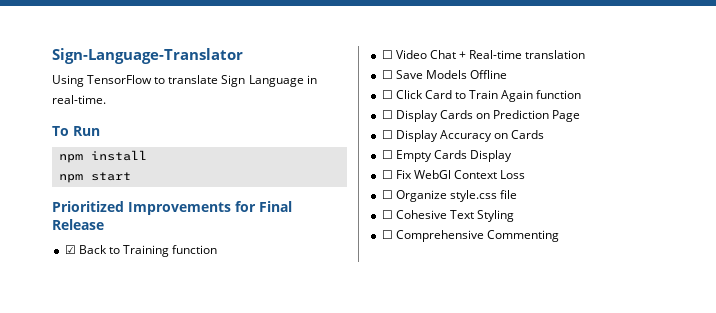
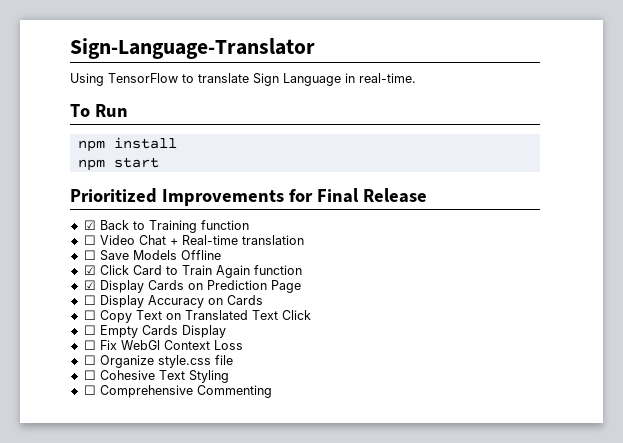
- ☐ Click Card to Train Again function
+ ☑ Click Card to Train Again function
- ☐ Display Cards on Prediction Page
+ ☑ Display Cards on Prediction Page
+ ☐ Copy Text on Translated Text Click

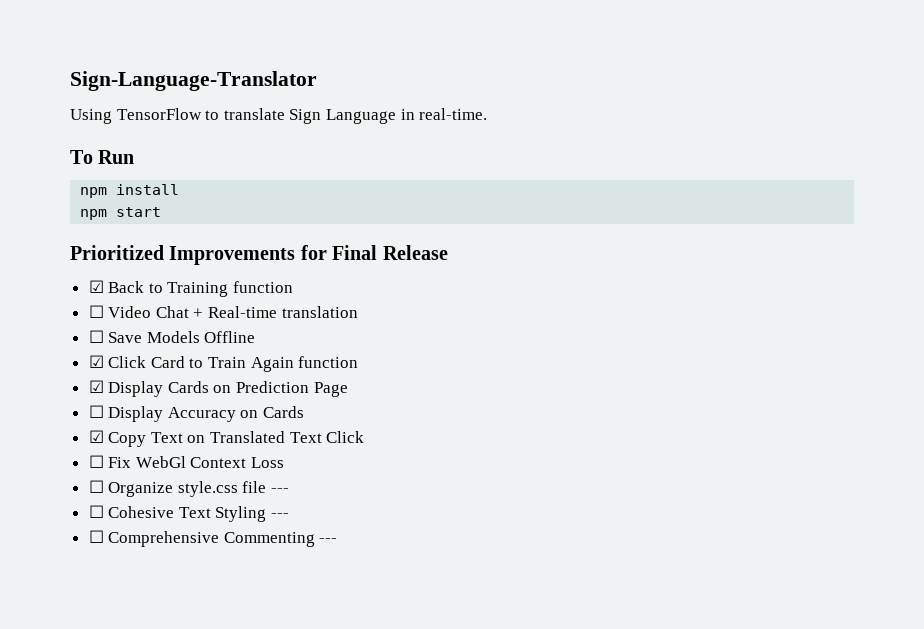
- ☐ Copy Text on Translated Text Click
+ ☑ Copy Text on Translated Text Click
- ☐ Empty Cards Display
- ☐ Organize style.css file
+ ☐ Organize style.css file ---
- ☐ Cohesive Text Styling
+ ☐ Cohesive Text Styling ---
- ☐ Comprehensive Commenting
+ ☐ Comprehensive Commenting ---

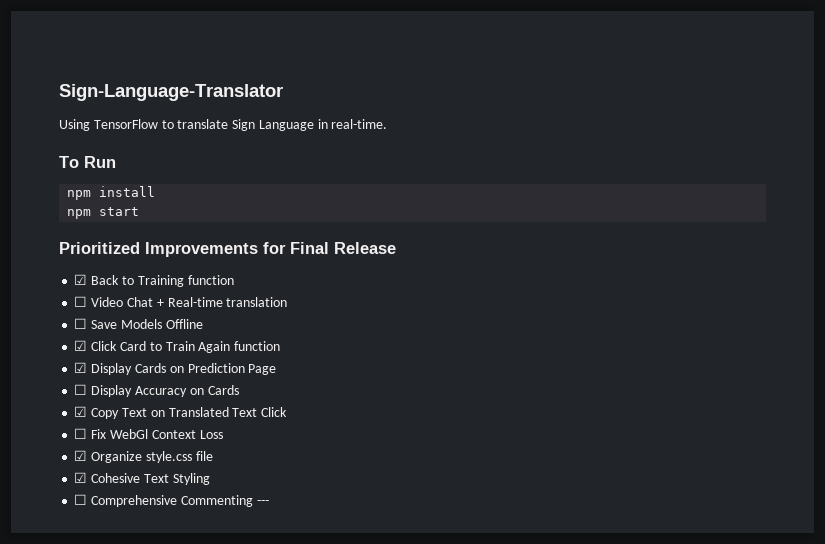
- ☐ Organize style.css file ---
- ☐ Cohesive Text Styling ---
+ ☑ Organize style.css file
+ ☑ Cohesive Text Styling

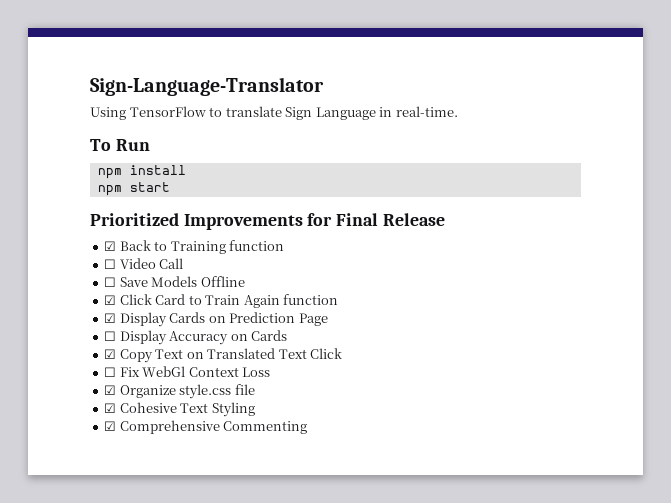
- ☐ Video Chat + Real-time translation
+ ☐ Video Call
- ☐ Comprehensive Commenting ---
+ ☑ Comprehensive Commenting

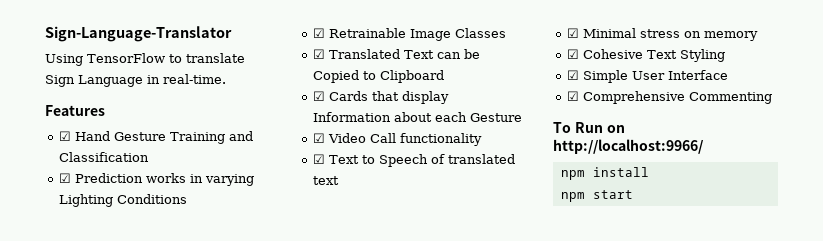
- To Run
- npm install
- npm start
- Prioritized Improvements for Final Release
- ☑ Back to Training function
- ☐ Video Call
- ☐ Save Models Offline
- ☑ Click Card to Train Again function
- ☑ Display Cards on Prediction Page
- ☐ Display Accuracy on Cards
- ☑ Copy Text on Translated Text Click
- ☐ Fix WebGl Context Loss
- ☑ Organize style.css file
+ Features
+ ☑ Hand Gesture Training and Classification
+ ☑ Prediction works in varying Lighting Conditions
+ ☑ Retrainable Image Classes
+ ☑ Translated Text can be Copied to Clipboard
+ ☑ Cards that display Information about each Gesture
+ ☑ Video Call functionality
+ ☑ Text to Speech of translated text
+ ☑ Minimal stress on memory
+ ☑ Simple User Interface
+ To Run on http://localhost:9966/
+ npm install
+ npm start

